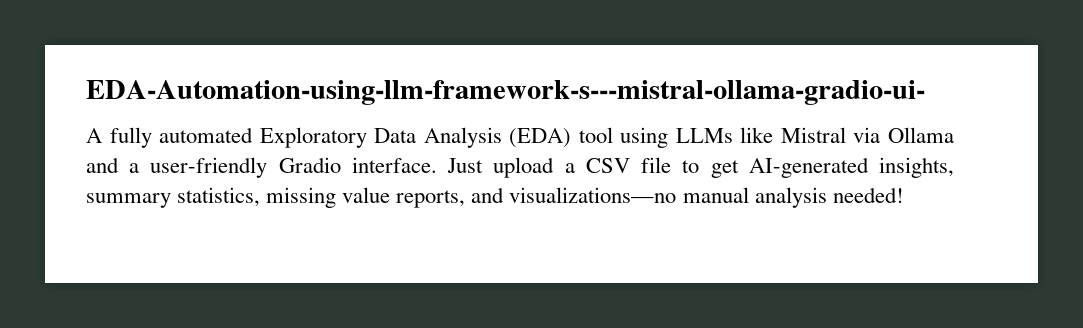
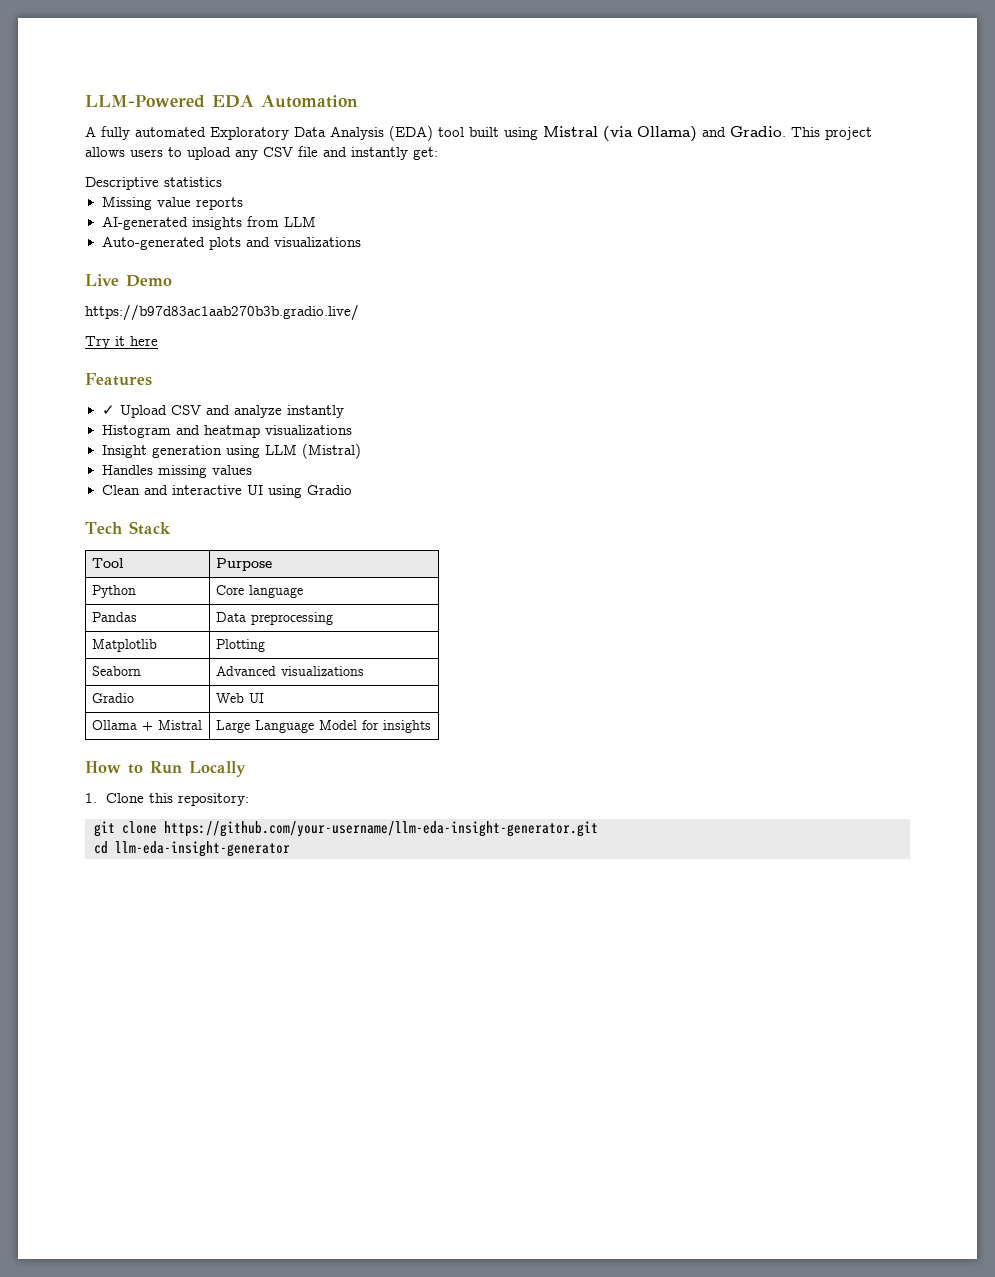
- EDA-Automation-using-llm-framework-s---mistral-ollama-gradio-ui-
+ LLM-Powered EDA Automation
- A fully automated Exploratory Data Analysis (EDA) tool using LLMs like Mistral via Ollama and a user-friendly Gradio interface. Just upload a CSV file to get AI-generated insights, summary statistics, missing value reports, and visualizations—no manual analysis needed!
+ A fully automated Exploratory Data Analysis (EDA) tool built using Mistral (via Ollama) and Gradio. This project allows users to upload any CSV file and instantly get:
+ Descriptive statistics
+ Missing value reports
+ AI-generated insights from LLM
+ Auto-generated plots and visualizations
+ Live Demo
+ https://b97d83ac1aab270b3b.gradio.live/
+ Try it here
+ Features
+ ✓ Upload CSV and analyze instantly
+ Histogram and heatmap visualizations
+ Insight generation using LLM (Mistral)
+ Handles missing values
+ Clean and interactive UI using Gradio
+ Tech Stack
+ Tool | Purpose
+ Python | Core language
+ Pandas | Data preprocessing
+ Matplotlib | Plotting
+ Seaborn | Advanced visualizations
+ Gradio | Web UI
+ Ollama + Mistral | Large Language Model for insights
+ How to Run Locally
+ 1. Clone this repository:
+ git clone https://github.com/your-username/llm-eda-insight-generator.git
+ cd llm-eda-insight-generator

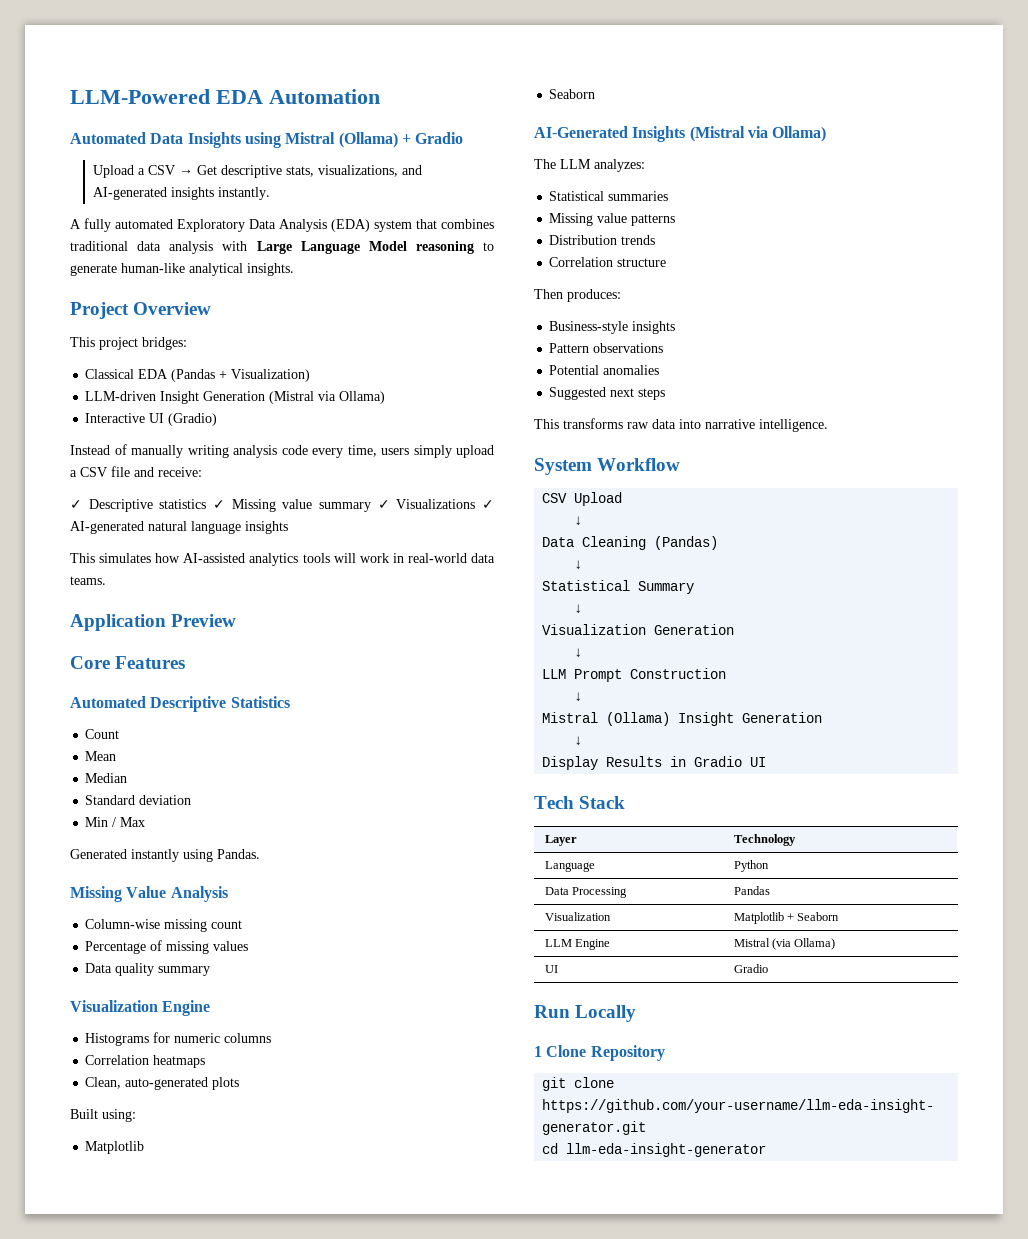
+ Automated Data Insights using Mistral (Ollama) + Gradio
+ Upload a CSV → Get descriptive stats, visualizations, and AI-generated insights instantly.
- A fully automated Exploratory Data Analysis (EDA) tool built using Mistral (via Ollama) and Gradio. This project allows users to upload any CSV file and instantly get:
- Descriptive statistics
- Missing value reports
- AI-generated insights from LLM
- Auto-generated plots and visualizations
- Live Demo
- https://b97d83ac1aab270b3b.gradio.live/
- Try it here
- Features
- ✓ Upload CSV and analyze instantly
- Histogram and heatmap visualizations
- Insight generation using LLM (Mistral)
- Handles missing values
- Clean and interactive UI using Gradio
+ A fully automated Exploratory Data Analysis (EDA) system that combines traditional data analysis with Large Language Model reasoning to generate human-like analytical insights.
+ Project Overview
+ This project bridges:
+ Classical EDA (Pandas + Visualization)
+ LLM-driven Insight Generation (Mistral via Ollama)
+ Interactive UI (Gradio)
+ Instead of manually writing analysis code every time, users simply upload a CSV file and receive:
+ ✓ Descriptive statistics ✓ Missing value summary ✓ Visualizations ✓ AI-generated natural language insights
+ This simulates how AI-assisted analytics tools will work in real-world data teams.
+ Application Preview
+ Core Features
+ Automated Descriptive Statistics
+ Count
+ Mean
+ Median
+ Standard deviation
+ Min / Max
+ Generated instantly using Pandas.
+ Missing Value Analysis
+ Column-wise missing count
+ Percentage of missing values
+ Data quality summary
+ Visualization Engine
+ Histograms for numeric columns
+ Correlation heatmaps
+ Clean, auto-generated plots
+ Built using:
+ Matplotlib
+ Seaborn
+ AI-Generated Insights (Mistral via Ollama)
+ The LLM analyzes:
+ Statistical summaries
+ Missing value patterns
+ Distribution trends
+ Correlation structure
+ Then produces:
+ Business-style insights
+ Pattern observations
+ Potential anomalies
+ Suggested next steps
+ This transforms raw data into narrative intelligence.
+ System Workflow
+ CSV Upload
+ ↓
+ Data Cleaning (Pandas)
+ ↓
+ Statistical Summary
+ ↓
+ Visualization Generation
+ ↓
+ LLM Prompt Construction
+ ↓
+ Mistral (Ollama) Insight Generation
+ ↓
+ Display Results in Gradio UI
- Tool | Purpose
- Python | Core language
- Pandas | Data preprocessing
- Matplotlib | Plotting
- Seaborn | Advanced visualizations
- Gradio | Web UI
- Ollama + Mistral | Large Language Model for insights
- How to Run Locally
- 1. Clone this repository:
+ Layer | Technology
+ Language | Python
+ Data Processing | Pandas
+ Visualization | Matplotlib + Seaborn
+ LLM Engine | Mistral (via Ollama)
+ UI | Gradio
+ Run Locally
+ 1 Clone Repository

